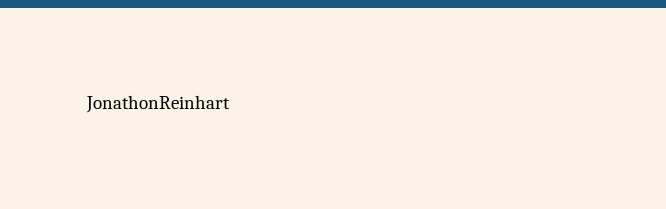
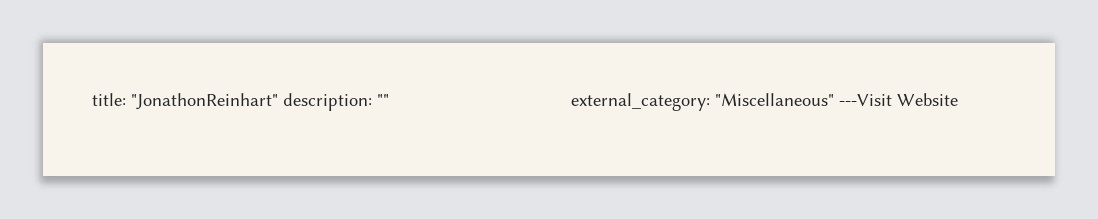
- JonathonReinhart
+ title: "JonathonReinhart" description: "" external_category: "Miscellaneous" ---Visit Website

